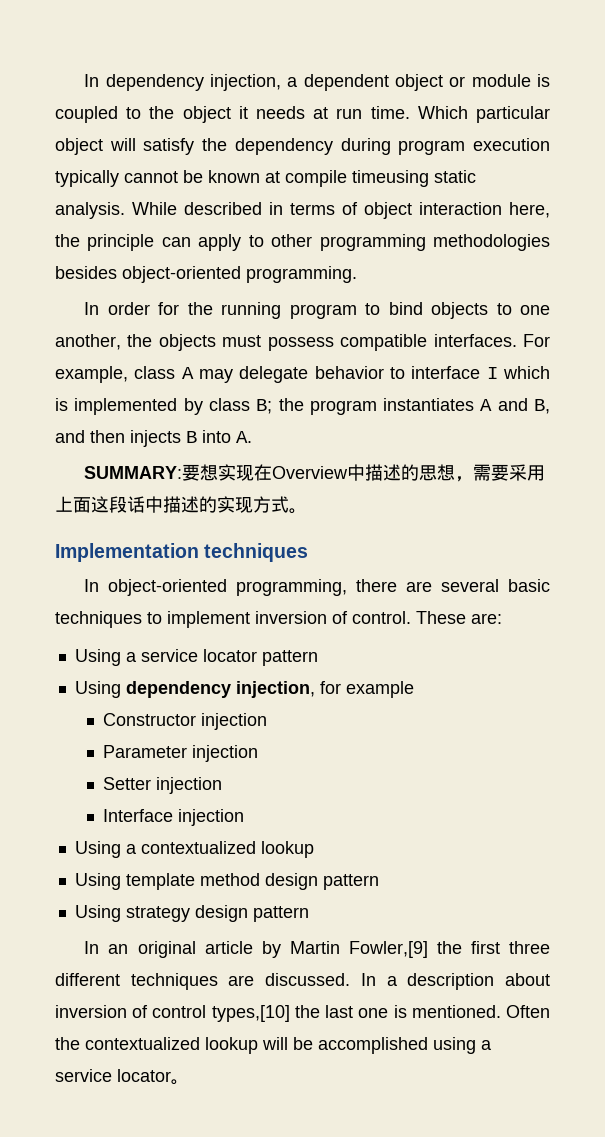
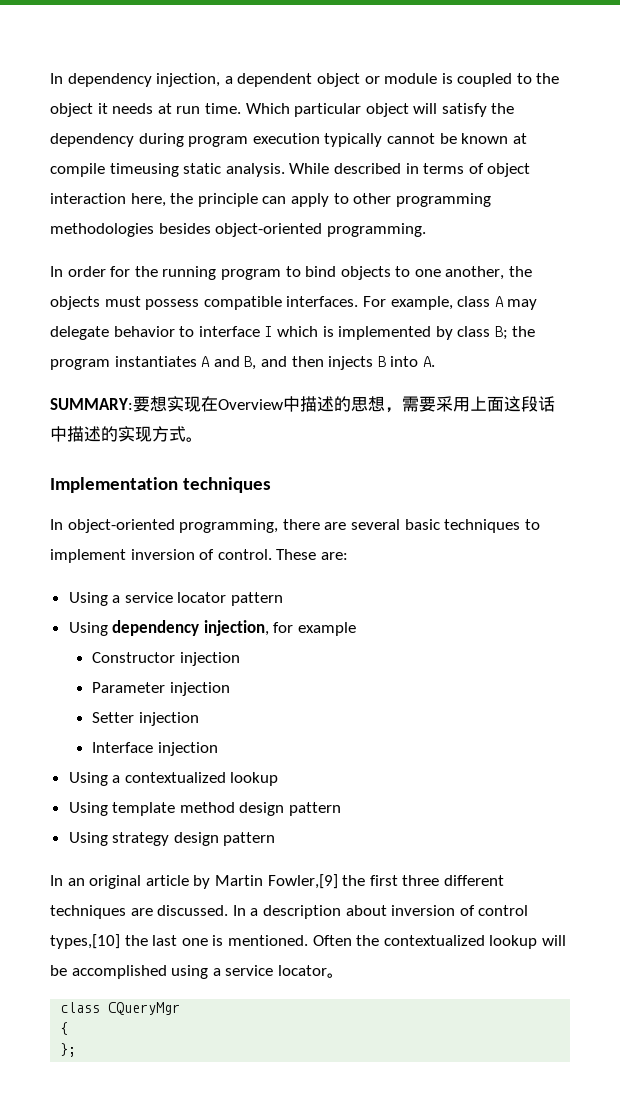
+ class CQueryMgr
+ {
+ };

